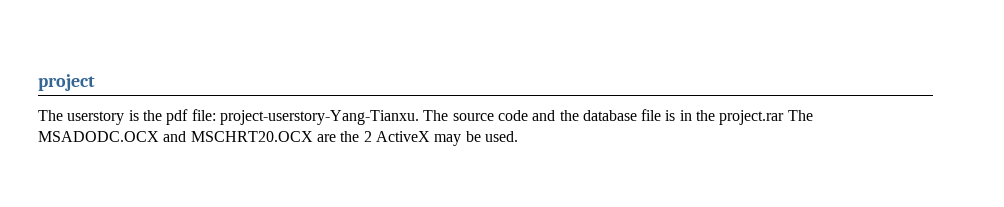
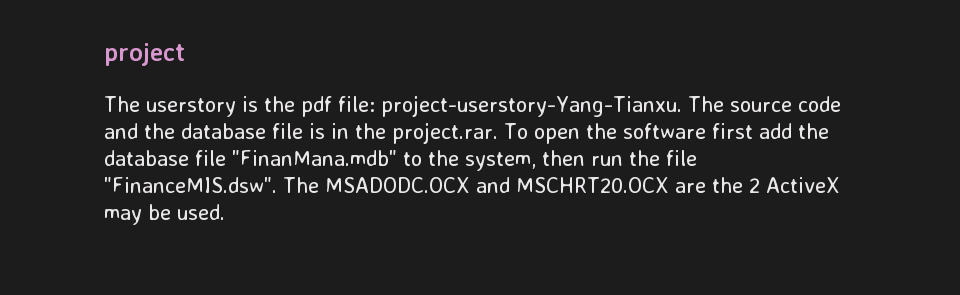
- The source code and the database file is in the project.rar The MSADODC.OCX and MSCHRT20.OCX are the 2 ActiveX may be used.
+ The source code and the database file is in the project.rar. To open the software first add the database file "FinanMana.mdb" to the system, then run the file "FinanceMIS.dsw". The MSADODC.OCX and MSCHRT20.OCX are the 2 ActiveX may be used.

